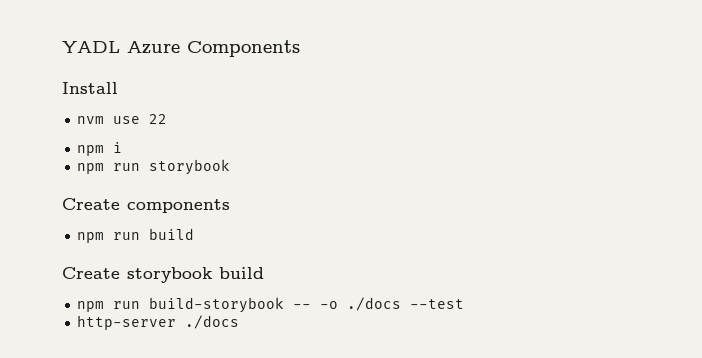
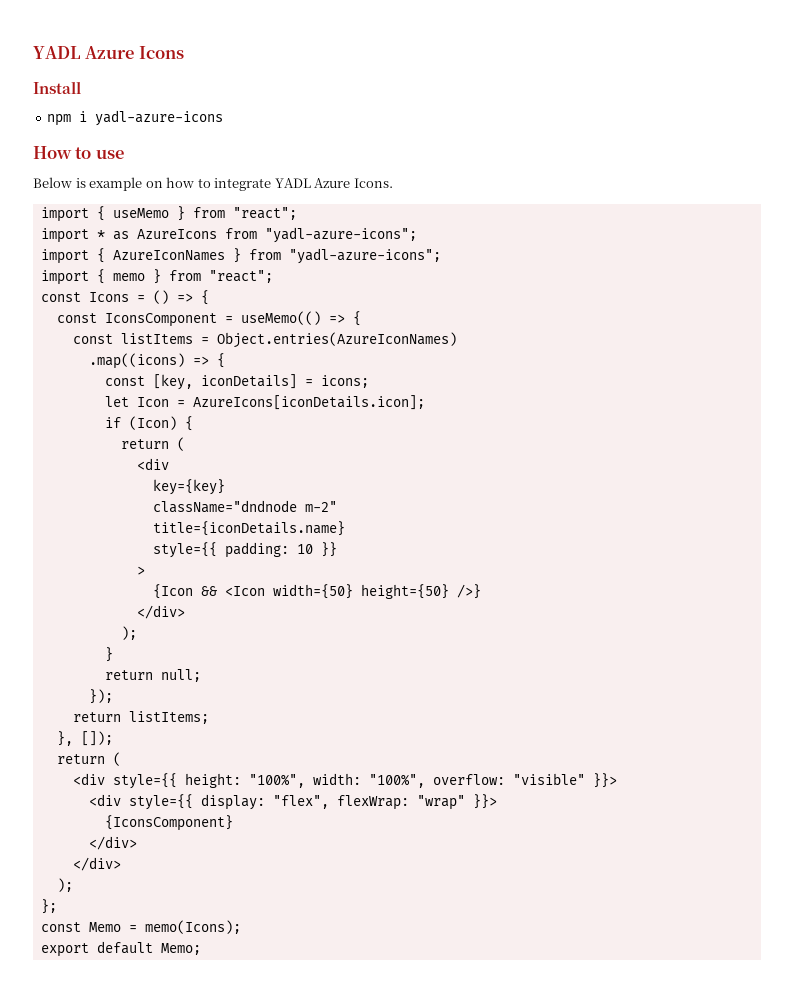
- YADL Azure Components
+ YADL Azure Icons
- nvm use 22
- npm i
- npm run storybook
- Create components
- npm run build
- Create storybook build
- npm run build-storybook -- -o ./docs --test
- http-server ./docs
+ npm i yadl-azure-icons
+ How to use
+ Below is example on how to integrate YADL Azure Icons.
+ import { useMemo } from "react";
+ import * as AzureIcons from "yadl-azure-icons";
+ import { AzureIconNames } from "yadl-azure-icons";
+ import { memo } from "react";
+ const Icons = () => {
+ const IconsComponent = useMemo(() => {
+ const listItems = Object.entries(AzureIconNames)
+ .map((icons) => {
+ const [key, iconDetails] = icons;
+ let Icon = AzureIcons[iconDetails.icon];
+ if (Icon) {
+ return (
+ <div
+ key={key}
+ className="dndnode m-2"
+ title={iconDetails.name}
+ style={{ padding: 10 }}
+ >
+ {Icon && <Icon width={50} height={50} />}
+ </div>
+ );
+ }
+ return null;
+ });
+ return listItems;
+ }, []);
+ return (
+ <div style={{ height: "100%", width: "100%", overflow: "visible" }}>
+ <div style={{ display: "flex", flexWrap: "wrap" }}>
+ {IconsComponent}
+ </div>
+ </div>
+ );
+ };
+ const Memo = memo(Icons);
+ export default Memo;

